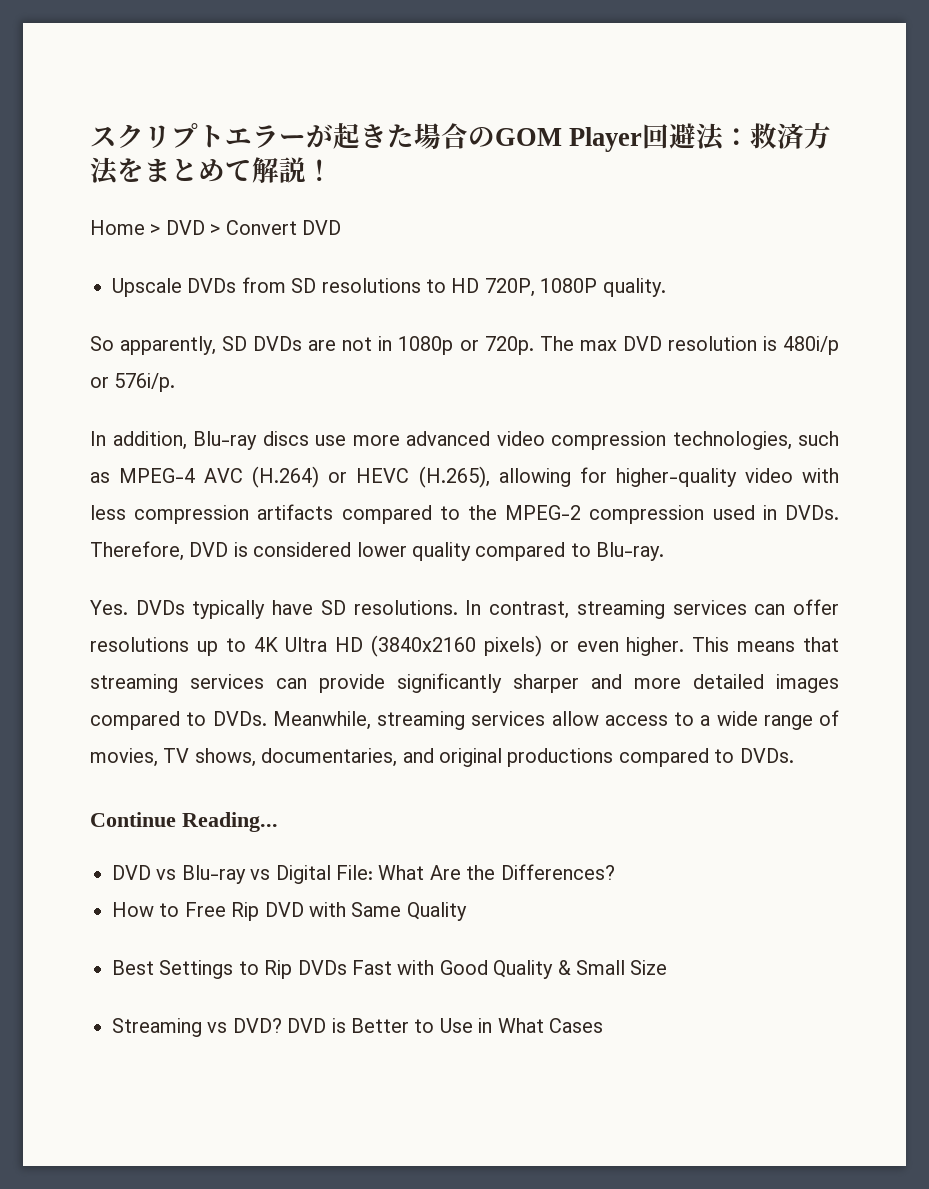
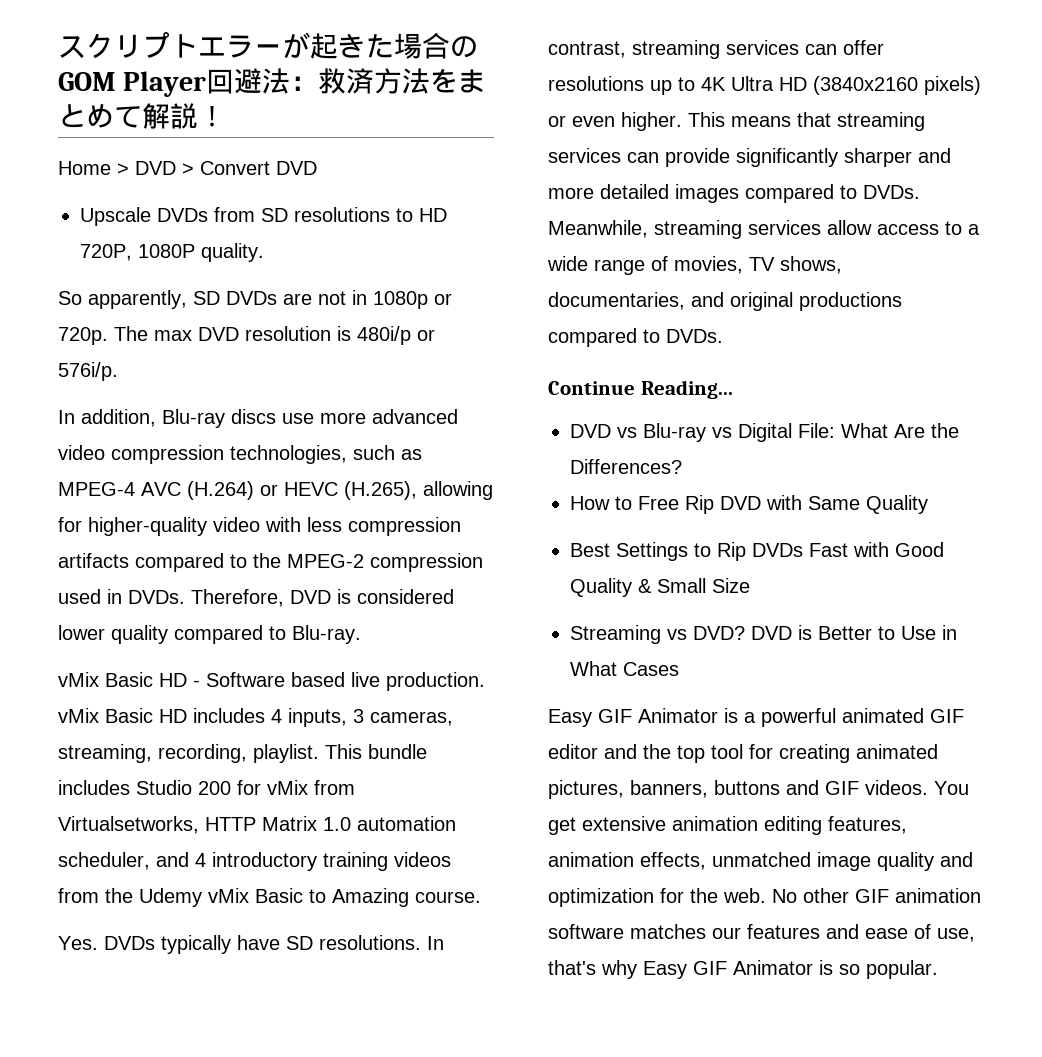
+ vMix Basic HD - Software based live production. vMix Basic HD includes 4 inputs, 3 cameras, streaming, recording, playlist. This bundle includes Studio 200 for vMix from Virtualsetworks, HTTP Matrix 1.0 automation scheduler, and 4 introductory training videos from the Udemy vMix Basic to Amazing course.
+ Easy GIF Animator is a powerful animated GIF editor and the top tool for creating animated pictures, banners, buttons and GIF videos. You get extensive animation editing features, animation effects, unmatched image quality and optimization for the web. No other GIF animation software matches our features and ease of use, that's why Easy GIF Animator is so popular.

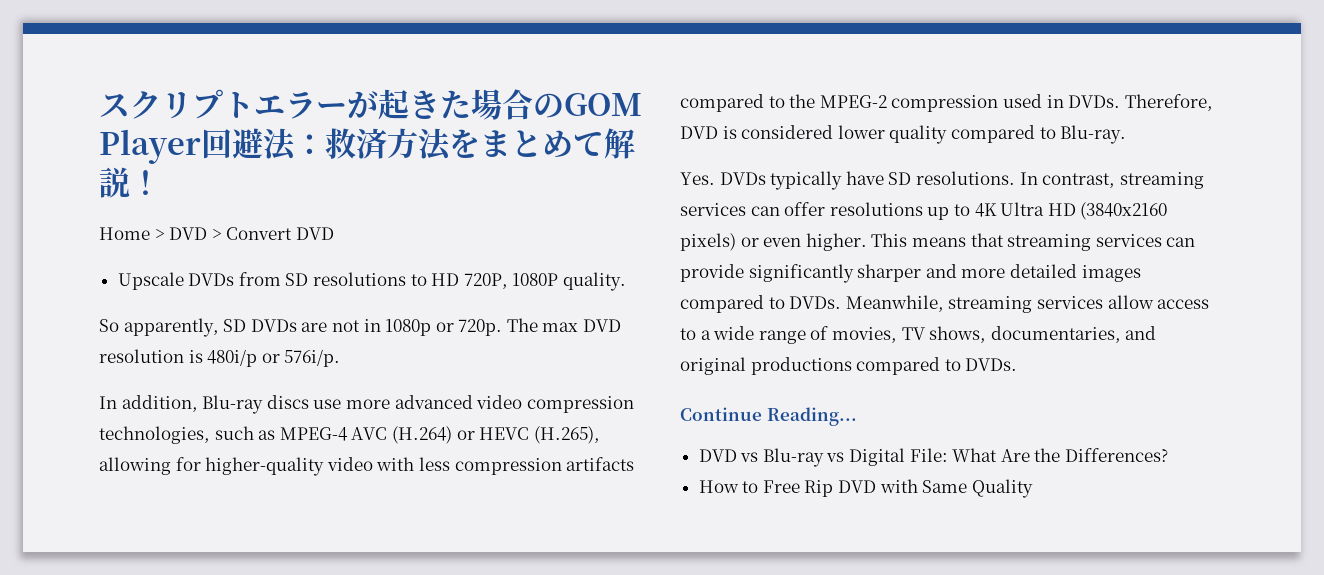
- vMix Basic HD - Software based live production. vMix Basic HD includes 4 inputs, 3 cameras, streaming, recording, playlist. This bundle includes Studio 200 for vMix from Virtualsetworks, HTTP Matrix 1.0 automation scheduler, and 4 introductory training videos from the Udemy vMix Basic to Amazing course.
- Best Settings to Rip DVDs Fast with Good Quality & Small Size
- Streaming vs DVD? DVD is Better to Use in What Cases
- Easy GIF Animator is a powerful animated GIF editor and the top tool for creating animated pictures, banners, buttons and GIF videos. You get extensive animation editing features, animation effects, unmatched image quality and optimization for the web. No other GIF animation software matches our features and ease of use, that's why Easy GIF Animator is so popular.

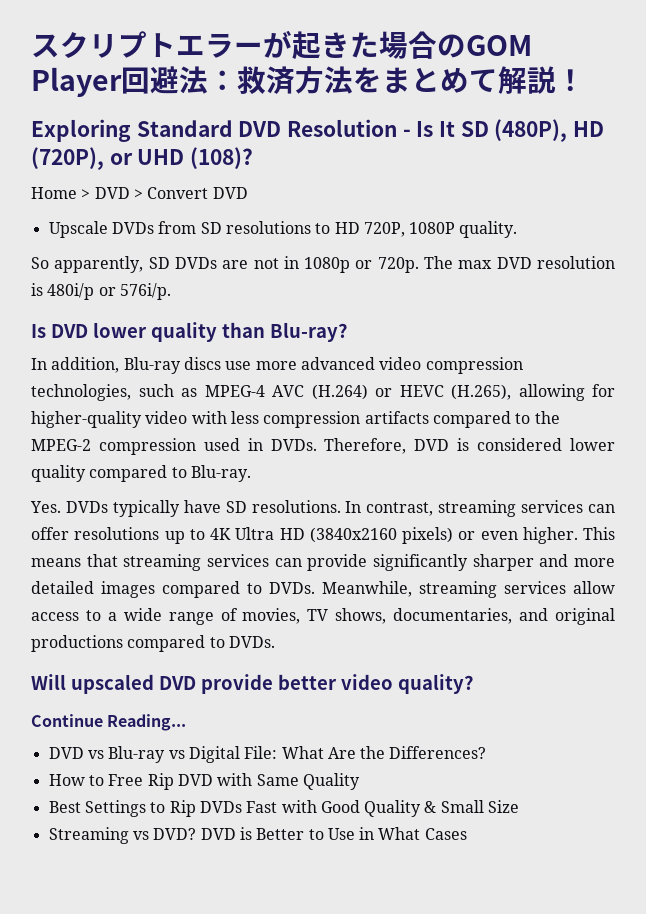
+ Exploring Standard DVD Resolution - Is It SD (480P), HD (720P), or UHD (108)?
+ Is DVD lower quality than Blu-ray?
+ Will upscaled DVD provide better video quality?
+ Best Settings to Rip DVDs Fast with Good Quality & Small Size
+ Streaming vs DVD? DVD is Better to Use in What Cases

